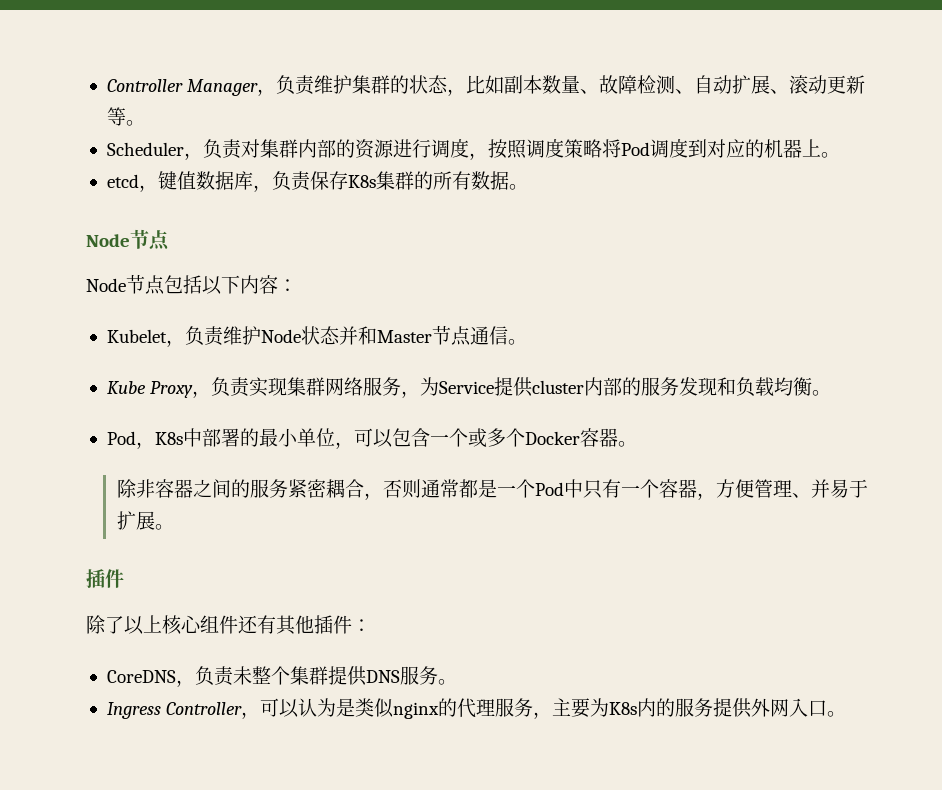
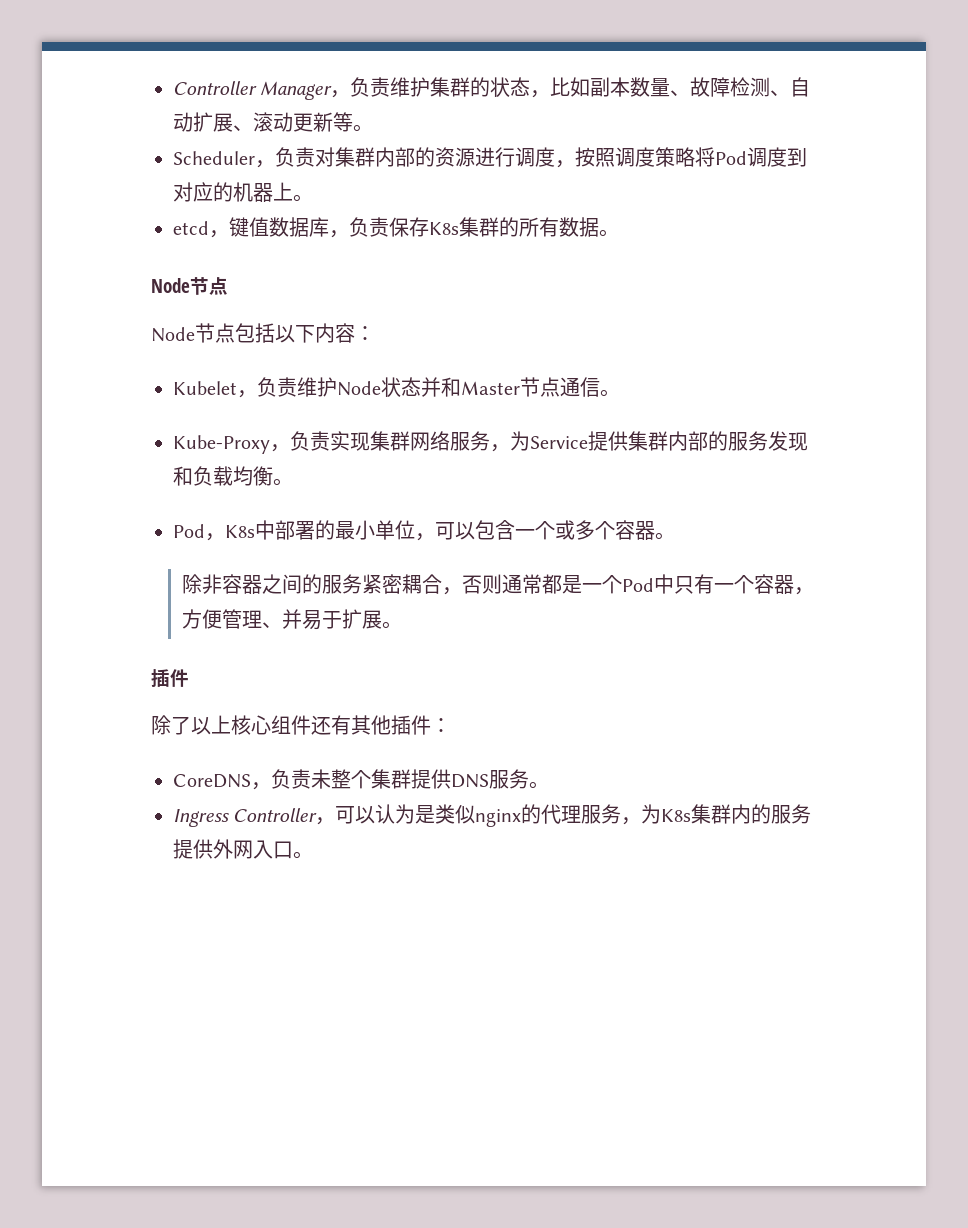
- Kube Proxy，负责实现集群网络服务，为Service提供cluster内部的服务发现和负载均衡。
+ Kube-Proxy，负责实现集群网络服务，为Service提供集群内部的服务发现和负载均衡。
- Pod，K8s中部署的最小单位，可以包含一个或多个Docker容器。
+ Pod，K8s中部署的最小单位，可以包含一个或多个容器。
- Ingress Controller，可以认为是类似nginx的代理服务，主要为K8s内的服务提供外网入口。
+ Ingress Controller，可以认为是类似nginx的代理服务，为K8s集群内的服务提供外网入口。

